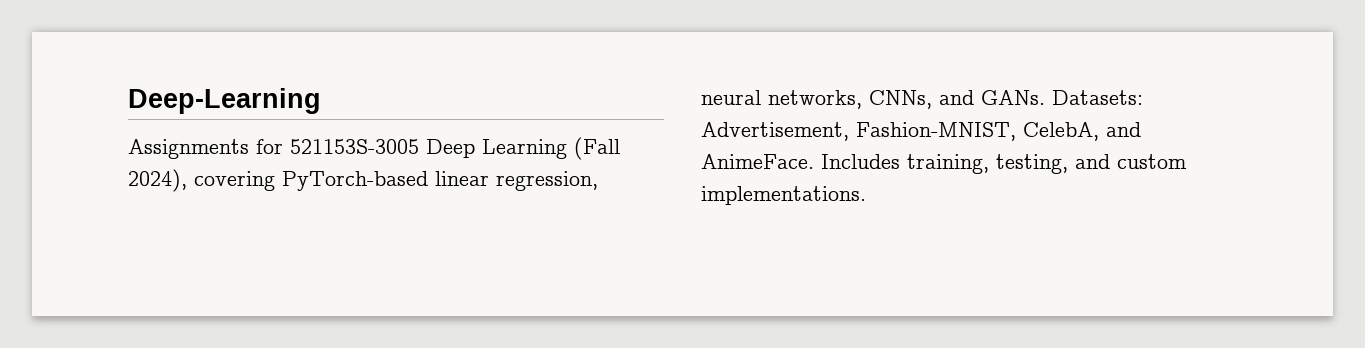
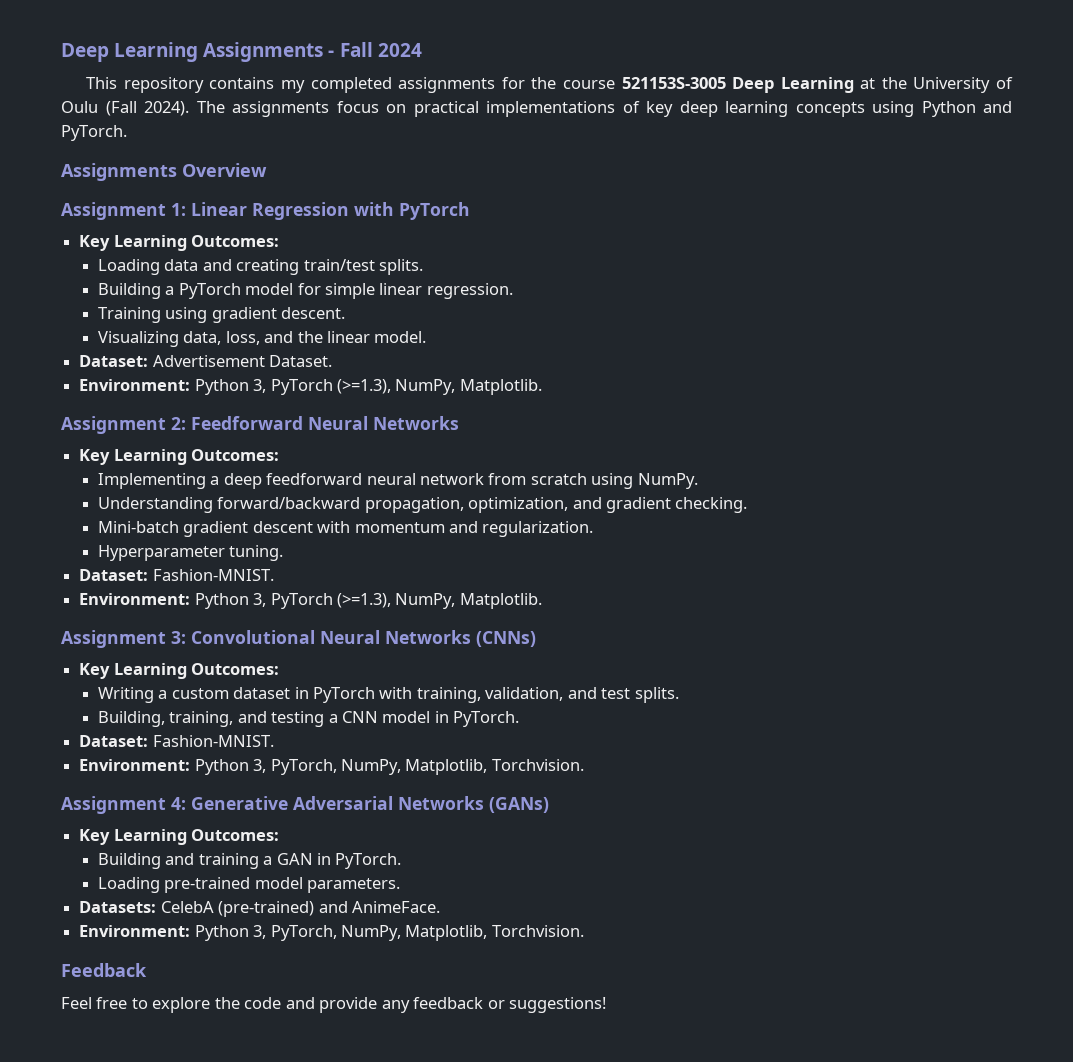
- Deep-Learning
- Assignments for 521153S-3005 Deep Learning (Fall 2024), covering PyTorch-based linear regression, neural networks, CNNs, and GANs. Datasets: Advertisement, Fashion-MNIST, CelebA, and AnimeFace. Includes training, testing, and custom implementations.
+ Deep Learning Assignments - Fall 2024
+ This repository contains my completed assignments for the course 521153S-3005 Deep Learning at the University of Oulu (Fall 2024). The assignments focus on practical implementations of key deep learning concepts using Python and PyTorch.
+ Assignments Overview
+ Assignment 1: Linear Regression with PyTorch
+ Key Learning Outcomes:
+ Loading data and creating train/test splits.
+ Building a PyTorch model for simple linear regression.
+ Training using gradient descent.
+ Visualizing data, loss, and the linear model.
+ Dataset: Advertisement Dataset.
+ Environment: Python 3, PyTorch (>=1.3), NumPy, Matplotlib.
+ Assignment 2: Feedforward Neural Networks
+ Key Learning Outcomes:
+ Implementing a deep feedforward neural network from scratch using NumPy.
+ Understanding forward/backward propagation, optimization, and gradient checking.
+ Mini-batch gradient descent with momentum and regularization.
+ Hyperparameter tuning.
+ Dataset: Fashion-MNIST.
+ Environment: Python 3, PyTorch (>=1.3), NumPy, Matplotlib.
+ Assignment 3: Convolutional Neural Networks (CNNs)
+ Key Learning Outcomes:
+ Writing a custom dataset in PyTorch with training, validation, and test splits.
+ Building, training, and testing a CNN model in PyTorch.
+ Dataset: Fashion-MNIST.
+ Environment: Python 3, PyTorch, NumPy, Matplotlib, Torchvision.
+ Assignment 4: Generative Adversarial Networks (GANs)
+ Key Learning Outcomes:
+ Building and training a GAN in PyTorch.
+ Loading pre-trained model parameters.
+ Datasets: CelebA (pre-trained) and AnimeFace.
+ Environment: Python 3, PyTorch, NumPy, Matplotlib, Torchvision.
+ Feedback
+ Feel free to explore the code and provide any feedback or suggestions!

